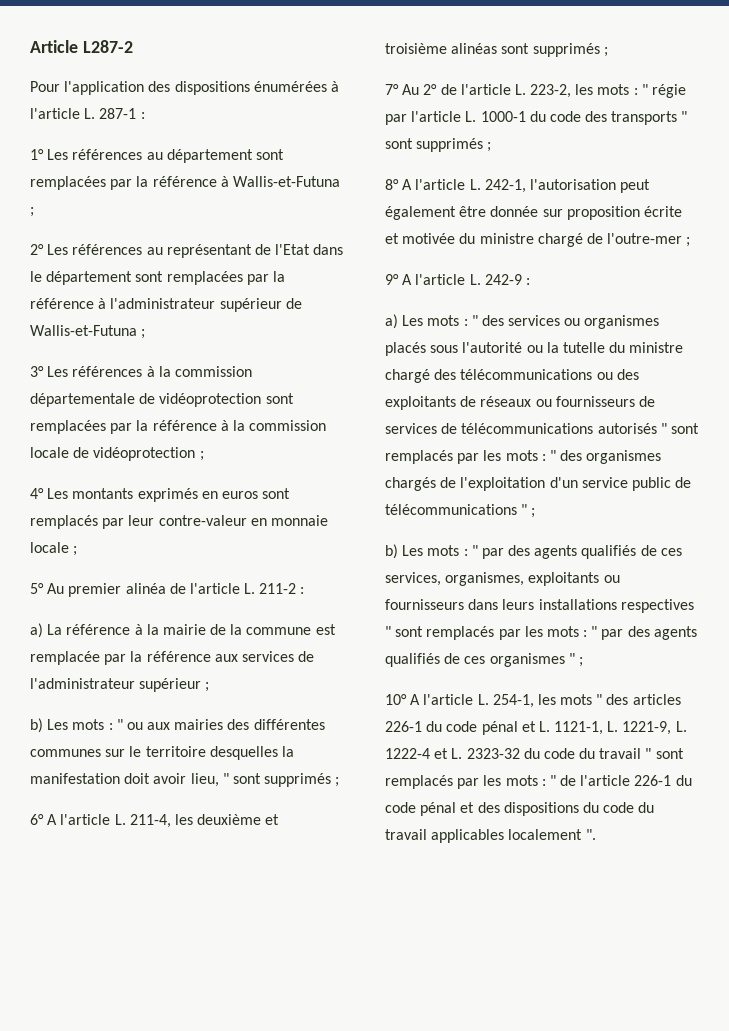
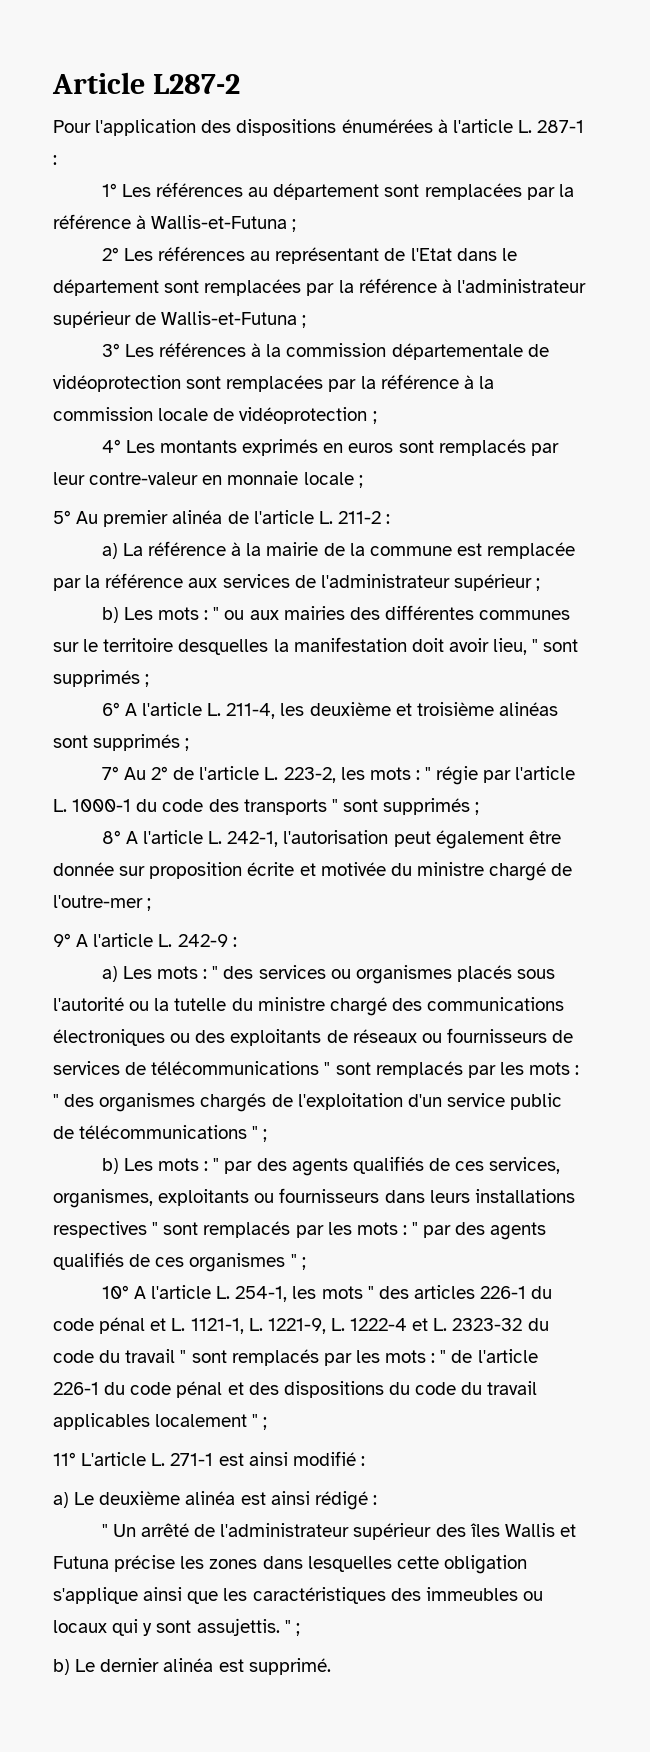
- a) Les mots : " des services ou organismes placés sous l'autorité ou la tutelle du ministre chargé des télécommunications ou des exploitants de réseaux ou fournisseurs de services de télécommunications autorisés " sont remplacés par les mots : " des organismes chargés de l'exploitation d'un service public de télécommunications " ;
+ a) Les mots : " des services ou organismes placés sous l'autorité ou la tutelle du ministre chargé des communications électroniques ou des exploitants de réseaux ou fournisseurs de services de télécommunications " sont remplacés par les mots : " des organismes chargés de l'exploitation d'un service public de télécommunications " ;
- 10° A l'article L. 254-1, les mots " des articles 226-1 du code pénal et L. 1121-1, L. 1221-9, L. 1222-4 et L. 2323-32 du code du travail " sont remplacés par les mots : " de l'article 226-1 du code pénal et des dispositions du code du travail applicables localement ".
+ 10° A l'article L. 254-1, les mots " des articles 226-1 du code pénal et L. 1121-1, L. 1221-9, L. 1222-4 et L. 2323-32 du code du travail " sont remplacés par les mots : " de l'article 226-1 du code pénal et des dispositions du code du travail applicables localement " ;
+ 11° L'article L. 271-1 est ainsi modifié :
+ a) Le deuxième alinéa est ainsi rédigé :
+ " Un arrêté de l'administrateur supérieur des îles Wallis et Futuna précise les zones dans lesquelles cette obligation s'applique ainsi que les caractéristiques des immeubles ou locaux qui y sont assujettis. " ;
+ b) Le dernier alinéa est supprimé.

